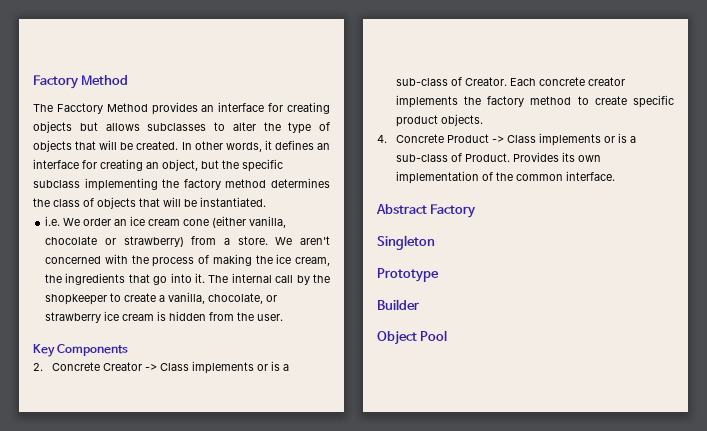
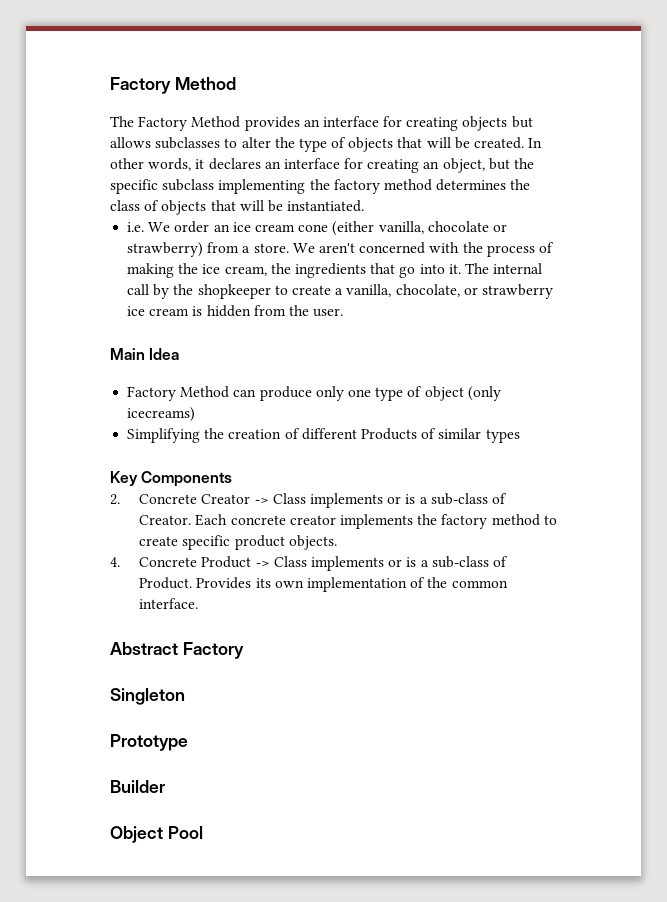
- The Facctory Method provides an interface for creating objects but allows subclasses to alter the type of objects that will be created.
+ The Factory Method provides an interface for creating objects but allows subclasses to alter the type of objects that will be created.
- In other words, it defines an interface for creating an object, but the specific subclass implementing the factory method determines the class of objects that will be instantiated.
+ In other words, it declares an interface for creating an object, but the specific subclass implementing the factory method determines the class of objects that will be instantiated.
+ Main Idea
+ Factory Method can produce only one type of object (only icecreams)
+ Simplifying the creation of different Products of similar types

